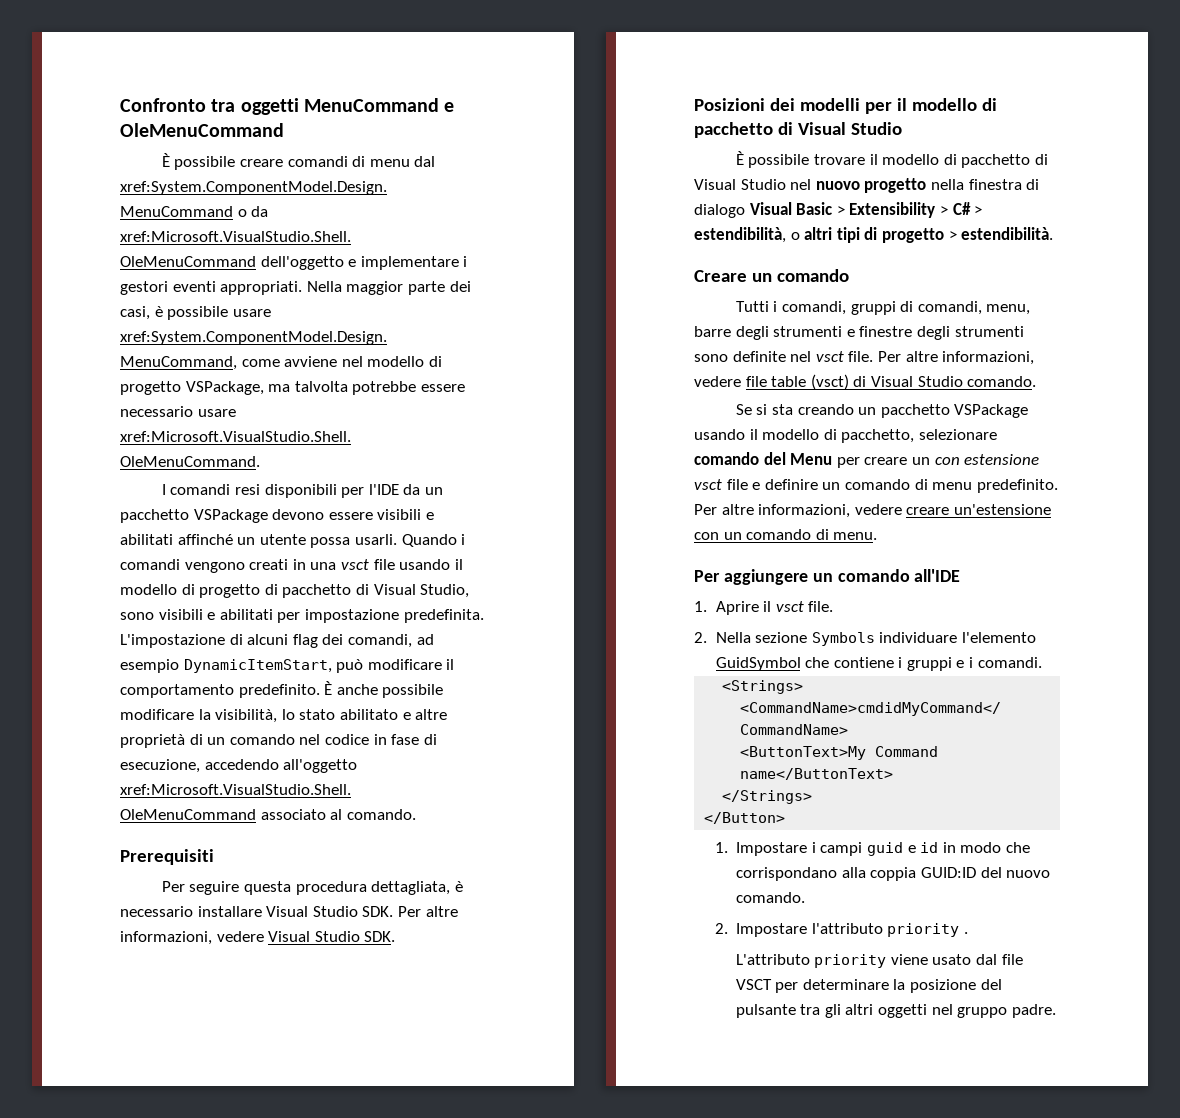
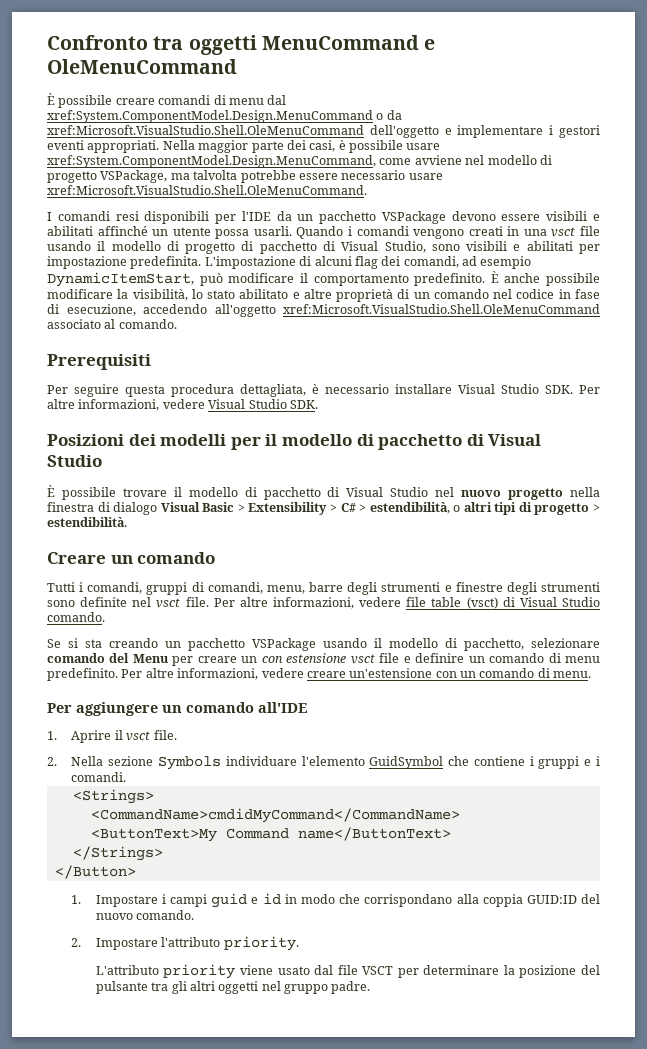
- 2. Impostare l'attributo priority .
+ 2. Impostare l'attributo priority.

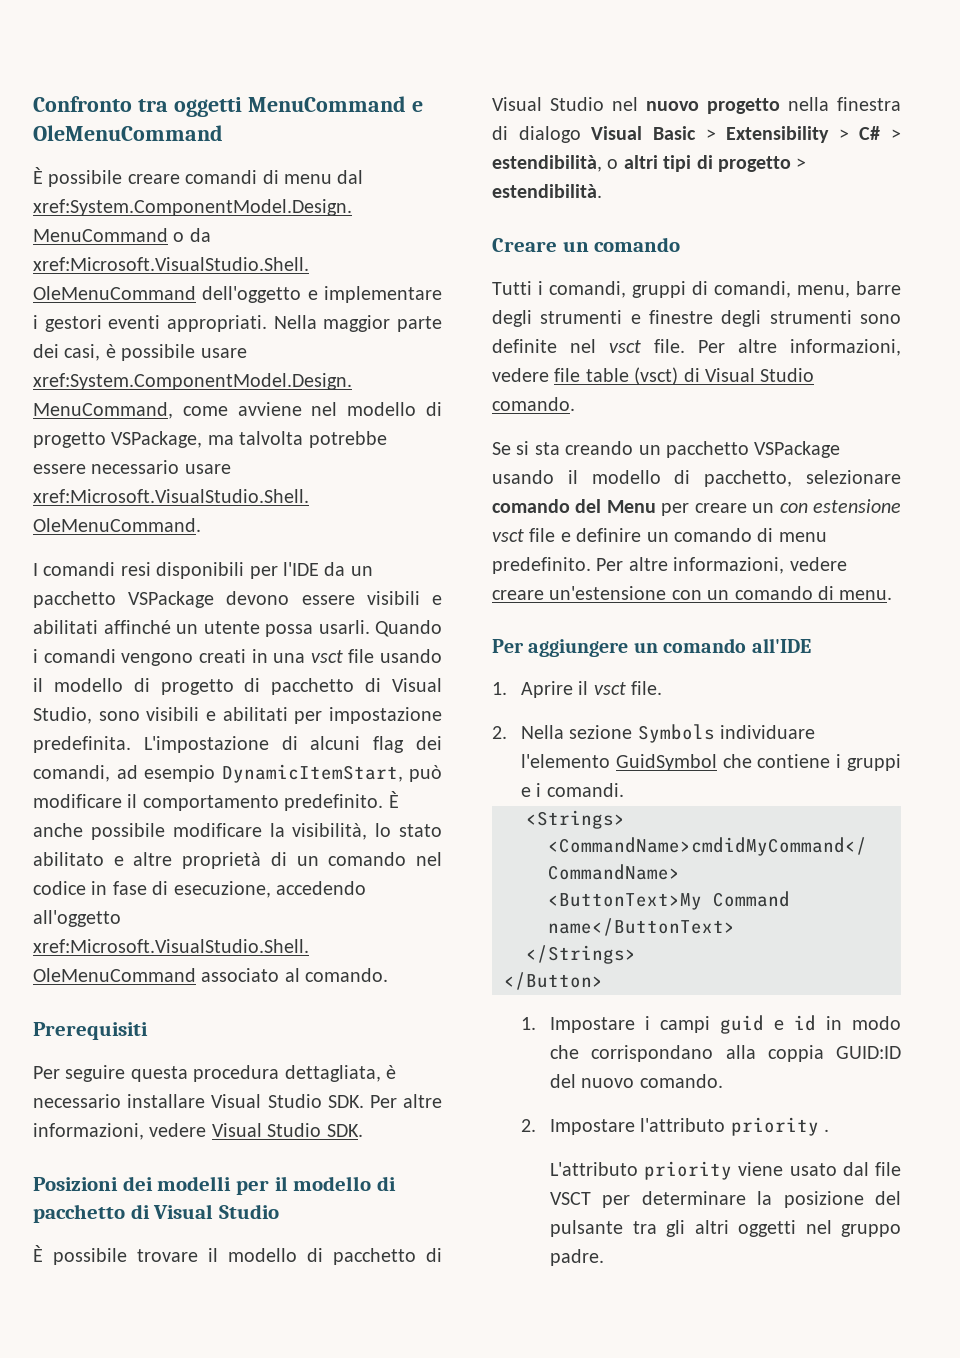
- 2. Impostare l'attributo priority.
+ 2. Impostare l'attributo priority .

